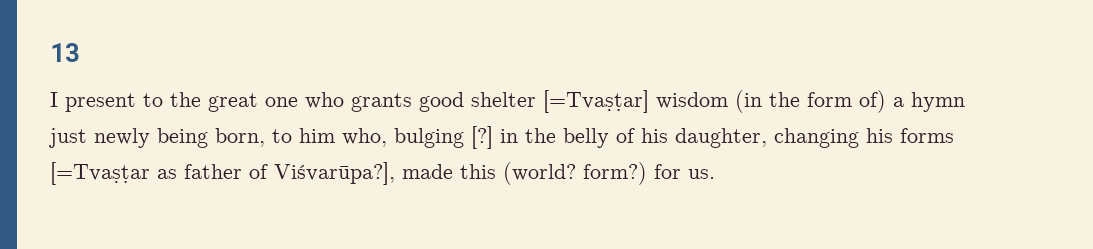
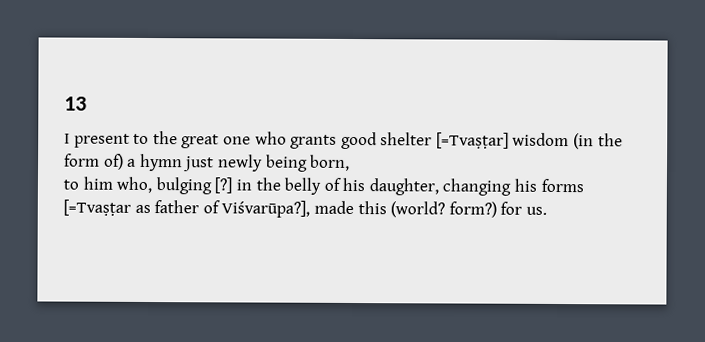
- I present to the great one who grants good shelter [=Tvaṣṭar] wisdom (in the form of) a hymn just newly being born, to him who, bulging [?] in the belly of his daughter, changing his forms [=Tvaṣṭar as father of Viśvarūpa?], made this (world? form?) for us.
+ I present to the great one who grants good shelter [=Tvaṣṭar] wisdom (in the form of) a hymn just newly being born,
+ to him who, bulging [?] in the belly of his daughter, changing his forms [=Tvaṣṭar as father of Viśvarūpa?], made this (world? form?) for us.

